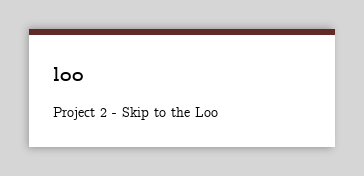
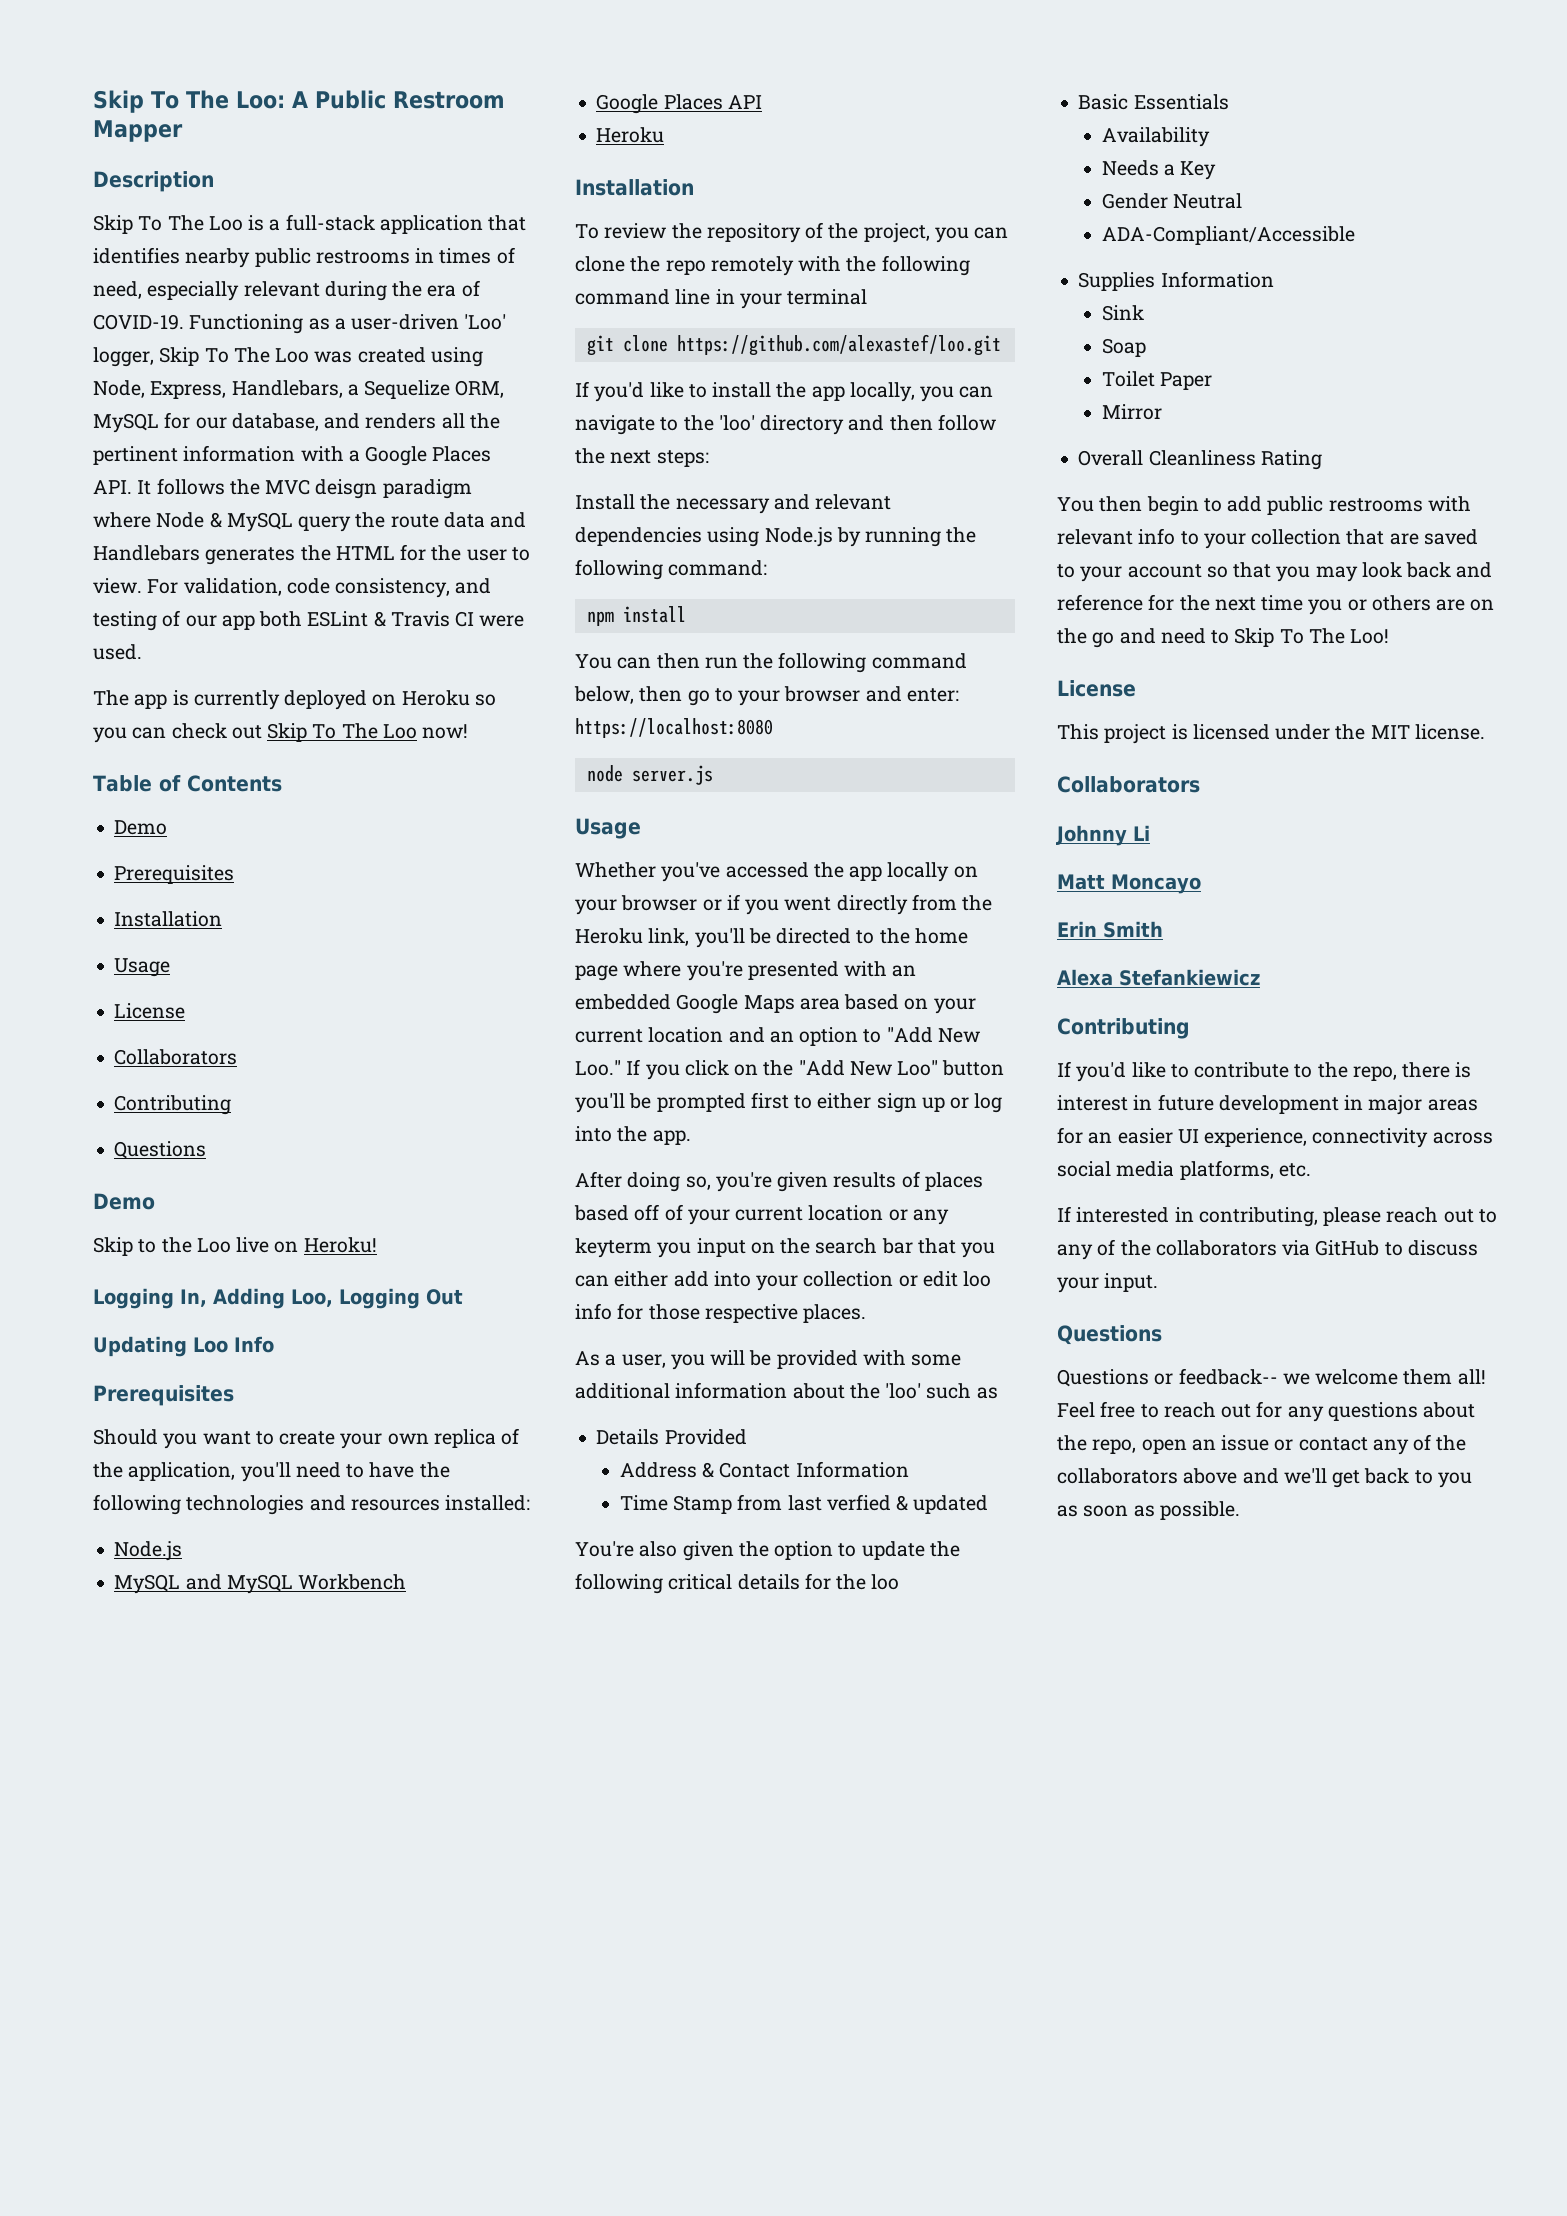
- loo
- Project 2 - Skip to the Loo
+ Skip To The Loo: A Public Restroom Mapper
+ Description
+ Skip To The Loo is a full-stack application that identifies nearby public restrooms in times of need, especially relevant during the era of COVID-19. Functioning as a user-driven 'Loo' logger, Skip To The Loo was created using Node, Express, Handlebars, a Sequelize ORM, MySQL for our database, and renders all the pertinent information with a Google Places API. It follows the MVC deisgn paradigm where Node & MySQL query the route data and Handlebars generates the HTML for the user to view. For validation, code consistency, and testing of our app both ESLint & Travis CI were used.
+ The app is currently deployed on Heroku so you can check out Skip To The Loo now!
+ Table of Contents
+ Demo
+ Prerequisites
+ Installation
+ Usage
+ License
+ Collaborators
+ Contributing
+ Questions
+ Demo
+ Skip to the Loo live on Heroku!
+ Logging In, Adding Loo, Logging Out
+ Updating Loo Info
+ Prerequisites
+ Should you want to create your own replica of the application, you'll need to have the following technologies and resources installed:
+ Node.js
+ MySQL and MySQL Workbench
+ Google Places API
+ Heroku
+ Installation
+ To review the repository of the project, you can clone the repo remotely with the following command line in your terminal
+ git clone https://github.com/alexastef/loo.git
+ If you'd like to install the app locally, you can navigate to the 'loo' directory and then follow the next steps:
+ Install the necessary and relevant dependencies using Node.js by running the following command:
+ npm install
+ You can then run the following command below, then go to your browser and enter: https://localhost:8080
+ node server.js
+ Usage
+ Whether you've accessed the app locally on your browser or if you went directly from the Heroku link, you'll be directed to the home page where you're presented with an embedded Google Maps area based on your current location and an option to "Add New Loo." If you click on the "Add New Loo" button you'll be prompted first to either sign up or log into the app.
+ After doing so, you're given results of places based off of your current location or any keyterm you input on the search bar that you can either add into your collection or edit loo info for those respective places.
+ As a user, you will be provided with some additional information about the 'loo' such as
+ Details Provided
+ Address & Contact Information
+ Time Stamp from last verfied & updated
+ You're also given the option to update the following critical details for the loo
+ Basic Essentials
+ Availability
+ Needs a Key
+ Gender Neutral
+ ADA-Compliant/Accessible
+ Supplies Information
+ Sink
+ Soap
+ Toilet Paper
+ Mirror
+ Overall Cleanliness Rating
+ You then begin to add public restrooms with relevant info to your collection that are saved to your account so that you may look back and reference for the next time you or others are on the go and need to Skip To The Loo!
+ License
+ This project is licensed under the MIT license.
+ Collaborators
+ Johnny Li
+ Matt Moncayo
+ Erin Smith
+ Alexa Stefankiewicz
+ Contributing
+ If you'd like to contribute to the repo, there is interest in future development in major areas for an easier UI experience, connectivity across social media platforms, etc.
+ If interested in contributing, please reach out to any of the collaborators via GitHub to discuss your input.
+ Questions
+ Questions or feedback-- we welcome them all! Feel free to reach out for any questions about the repo, open an issue or contact any of the collaborators above and we'll get back to you as soon as possible.

